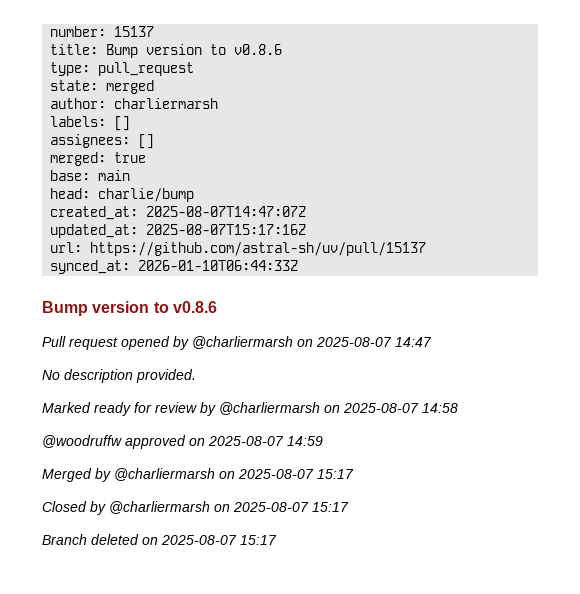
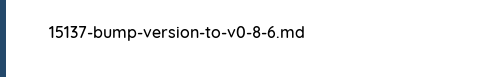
- number: 15137
- title: Bump version to v0.8.6
- type: pull_request
- state: merged
- author: charliermarsh
- labels: []
- assignees: []
- merged: true
- base: main
- head: charlie/bump
- created_at: 2025-08-07T14:47:07Z
- updated_at: 2025-08-07T15:17:16Z
- url: https://github.com/astral-sh/uv/pull/15137
- synced_at: 2026-01-10T06:44:33Z
- Bump version to v0.8.6
- Pull request opened by @charliermarsh on 2025-08-07 14:47
- No description provided.
- Marked ready for review by @charliermarsh on 2025-08-07 14:58
- @woodruffw approved on 2025-08-07 14:59
- Merged by @charliermarsh on 2025-08-07 15:17
- Closed by @charliermarsh on 2025-08-07 15:17
- Branch deleted on 2025-08-07 15:17
+ 15137-bump-version-to-v0-8-6.md

